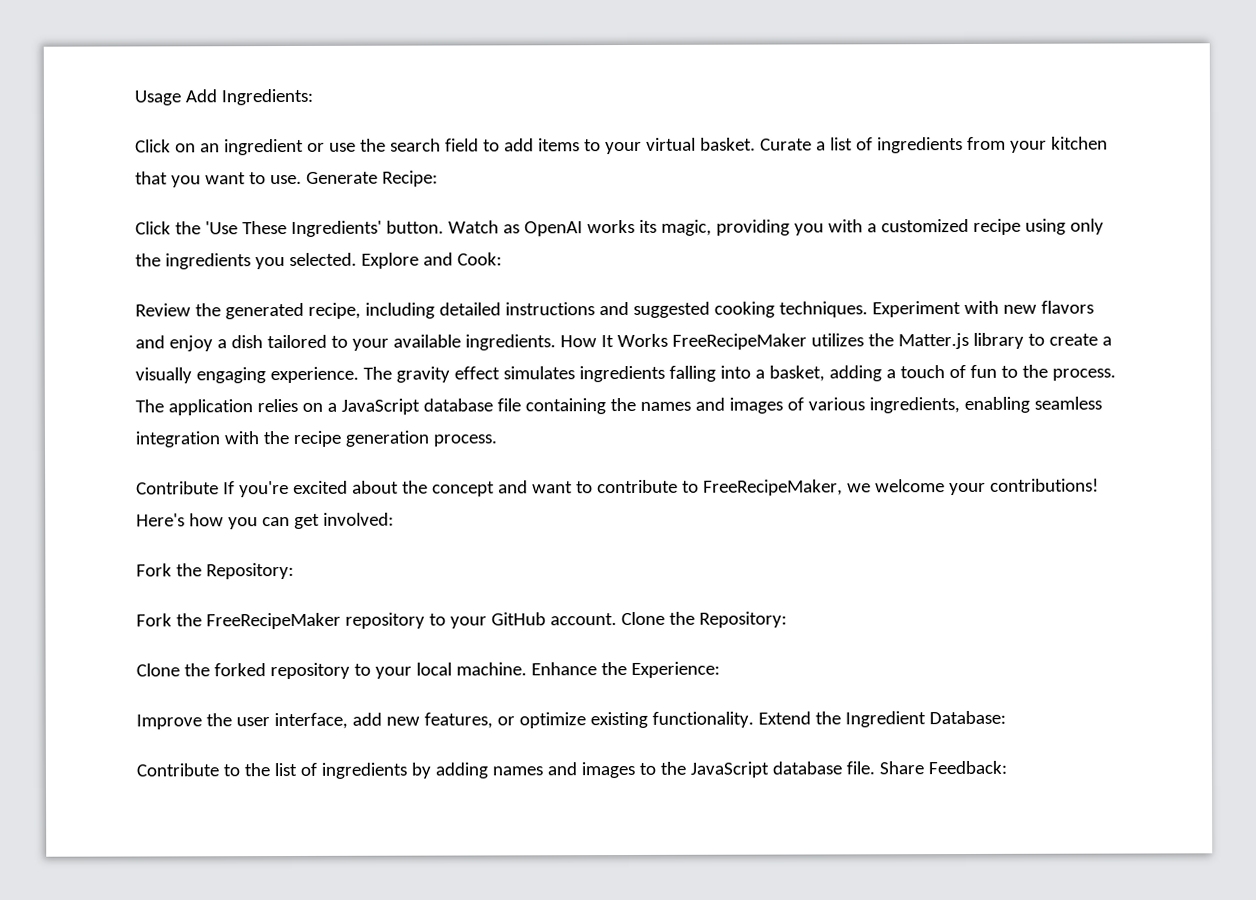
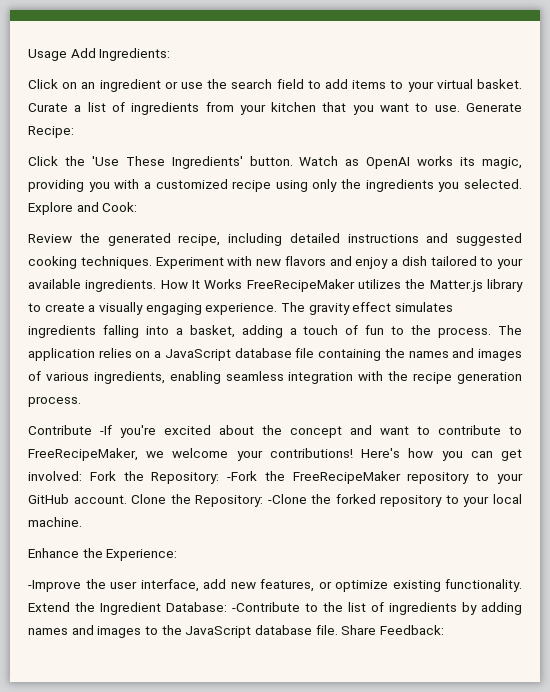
- Contribute If you're excited about the concept and want to contribute to FreeRecipeMaker, we welcome your contributions!
+ Contribute -If you're excited about the concept and want to contribute to FreeRecipeMaker, we welcome your contributions!
- Here's how you can get involved:
- Fork the Repository:
- Fork the FreeRecipeMaker repository to your GitHub account.
+ Here's how you can get involved: Fork the Repository: -Fork the FreeRecipeMaker repository to your GitHub account.
- Clone the Repository:
- Clone the forked repository to your local machine. Enhance the Experience:
+ Clone the Repository: -Clone the forked repository to your local machine.
+ Enhance the Experience:
- Improve the user interface, add new features, or optimize existing functionality.
+ -Improve the user interface, add new features, or optimize existing functionality.
- Extend the Ingredient Database:
- Contribute to the list of ingredients by adding names and images to the JavaScript database file.
+ Extend the Ingredient Database: -Contribute to the list of ingredients by adding names and images to the JavaScript database file.

